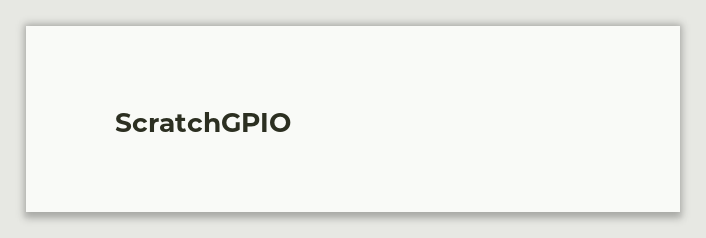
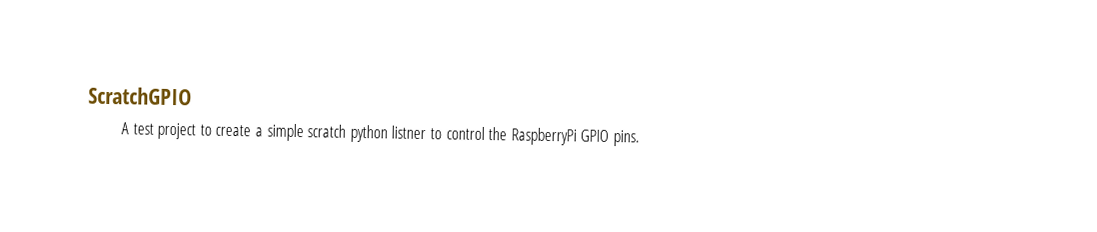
+ A test project to create a simple scratch python listner to control the RaspberryPi GPIO pins.

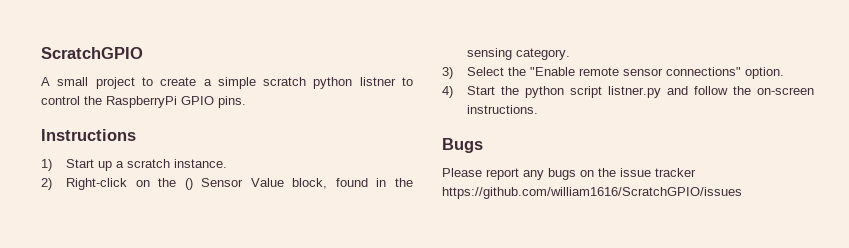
- A test project to create a simple scratch python listner to control the RaspberryPi GPIO pins.
+ A small project to create a simple scratch python listner to control the RaspberryPi GPIO pins.
+ Instructions
+ 1) Start up a scratch instance.
+ 2) Right-click on the () Sensor Value block, found in the sensing category.
+ 3) Select the "Enable remote sensor connections" option.
+ 4) Start the python script listner.py and follow the on-screen instructions.
+ Bugs
+ Please report any bugs on the issue tracker https://github.com/william1616/ScratchGPIO/issues

